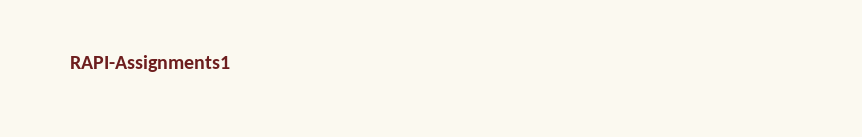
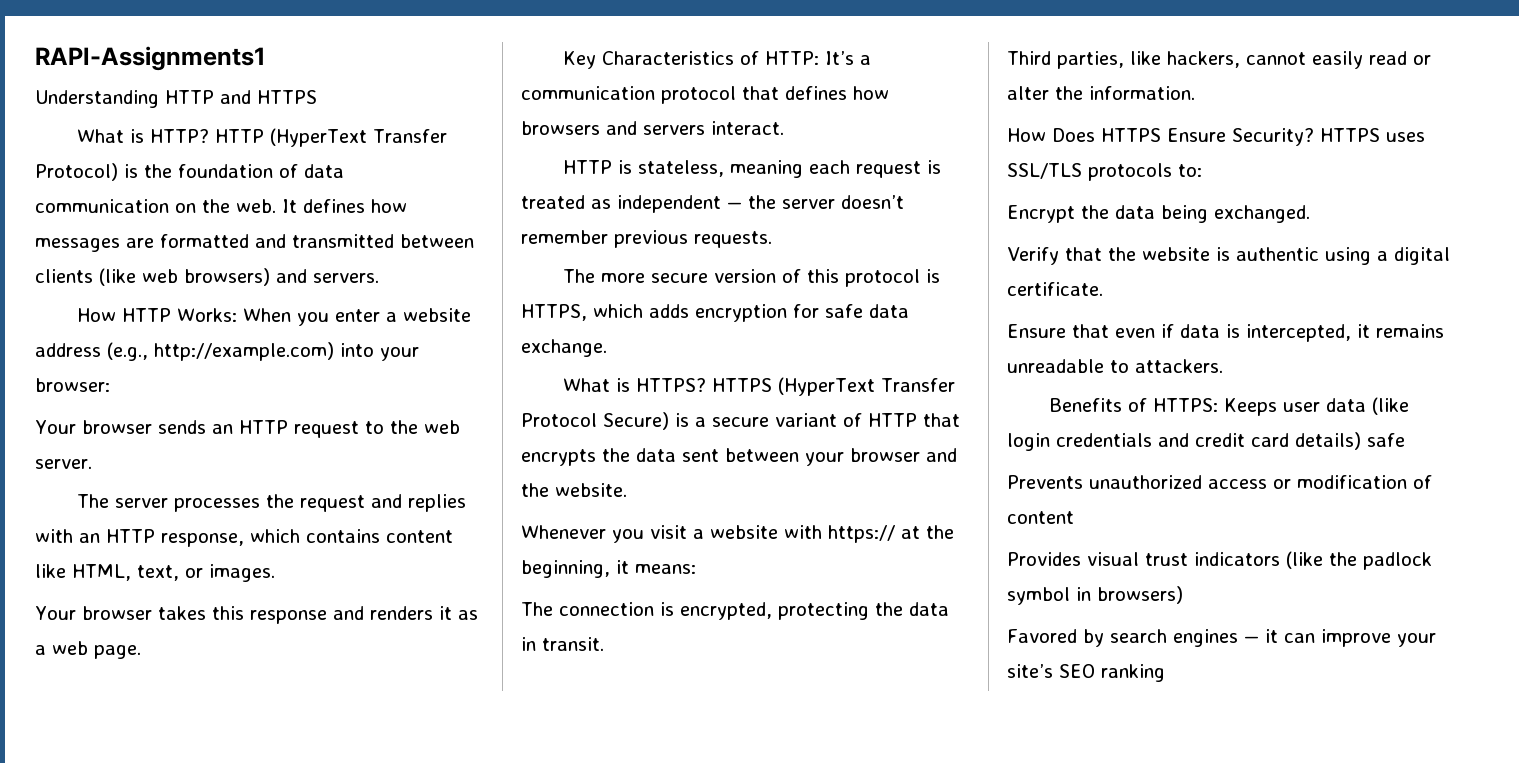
+ Understanding HTTP and HTTPS
+ What is HTTP? HTTP (HyperText Transfer Protocol) is the foundation of data communication on the web. It defines how messages are formatted and transmitted between clients (like web browsers) and servers.
+ How HTTP Works: When you enter a website address (e.g., http://example.com) into your browser:
+ Your browser sends an HTTP request to the web server.
+ The server processes the request and replies with an HTTP response, which contains content like HTML, text, or images.
+ Your browser takes this response and renders it as a web page.
+ Key Characteristics of HTTP: It’s a communication protocol that defines how browsers and servers interact.
+ HTTP is stateless, meaning each request is treated as independent — the server doesn’t remember previous requests.
+ The more secure version of this protocol is HTTPS, which adds encryption for safe data exchange.
+ What is HTTPS? HTTPS (HyperText Transfer Protocol Secure) is a secure variant of HTTP that encrypts the data sent between your browser and the website.
+ Whenever you visit a website with https:// at the beginning, it means:
+ The connection is encrypted, protecting the data in transit.
+ Third parties, like hackers, cannot easily read or alter the information.
+ How Does HTTPS Ensure Security? HTTPS uses SSL/TLS protocols to:
+ Encrypt the data being exchanged.
+ Verify that the website is authentic using a digital certificate.
+ Ensure that even if data is intercepted, it remains unreadable to attackers.
+ Benefits of HTTPS: Keeps user data (like login credentials and credit card details) safe
+ Prevents unauthorized access or modification of content
+ Provides visual trust indicators (like the padlock symbol in browsers)
+ Favored by search engines — it can improve your site’s SEO ranking

